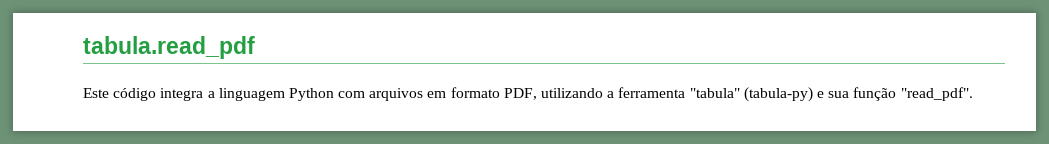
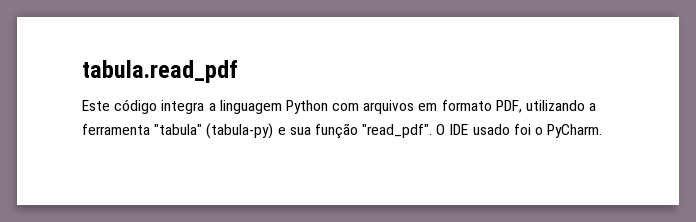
+ O IDE usado foi o PyCharm.

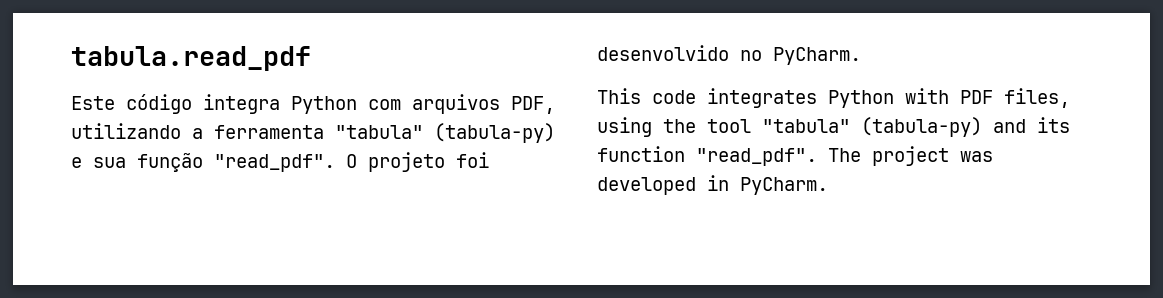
- Este código integra a linguagem Python com arquivos em formato PDF, utilizando a ferramenta "tabula" (tabula-py) e sua função "read_pdf".
+ Este código integra Python com arquivos PDF, utilizando a ferramenta "tabula" (tabula-py) e sua função "read_pdf".
- O IDE usado foi o PyCharm.
+ O projeto foi desenvolvido no PyCharm.
+ This code integrates Python with PDF files, using the tool "tabula" (tabula-py) and its function "read_pdf". The project was developed in PyCharm.

